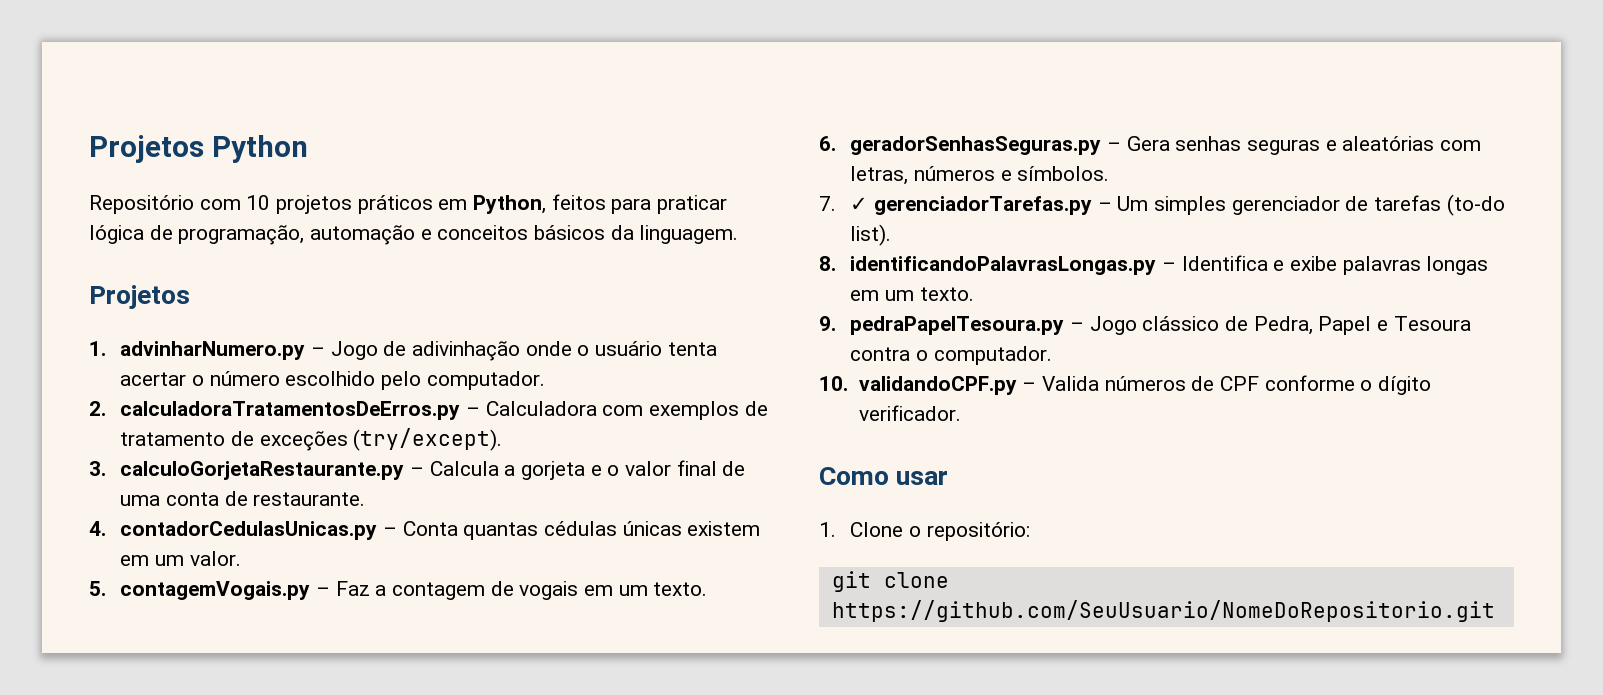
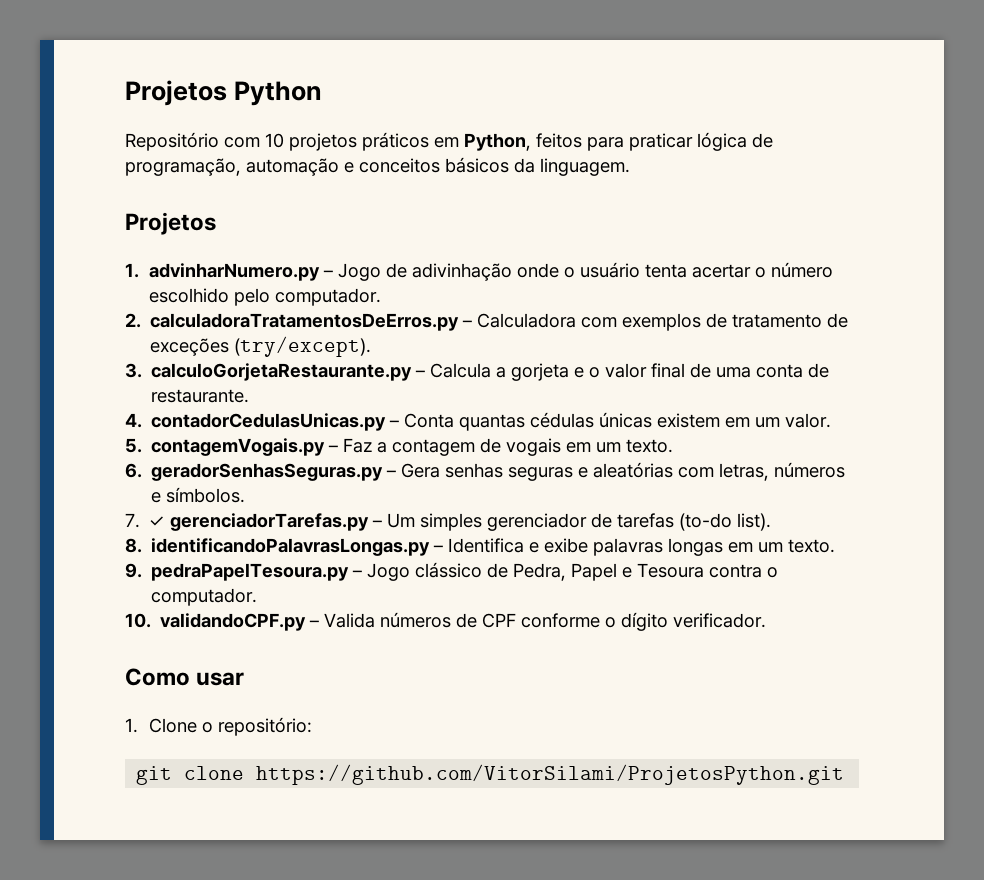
- git clone https://github.com/SeuUsuario/NomeDoRepositorio.git
+ git clone https://github.com/VitorSilami/ProjetosPython.git

